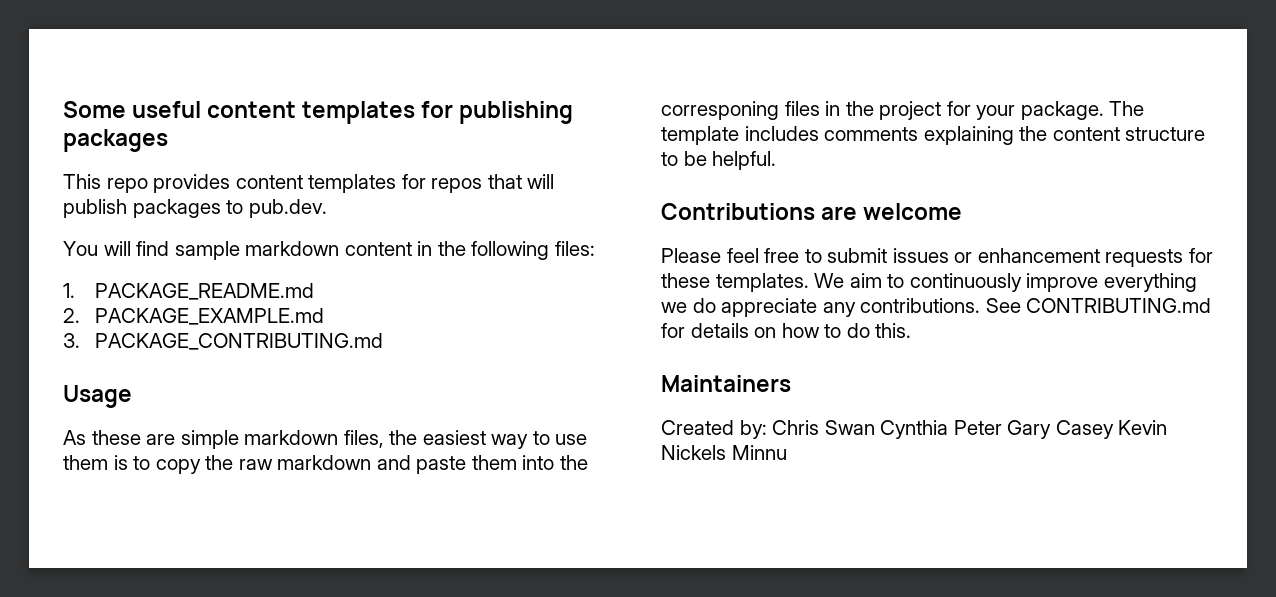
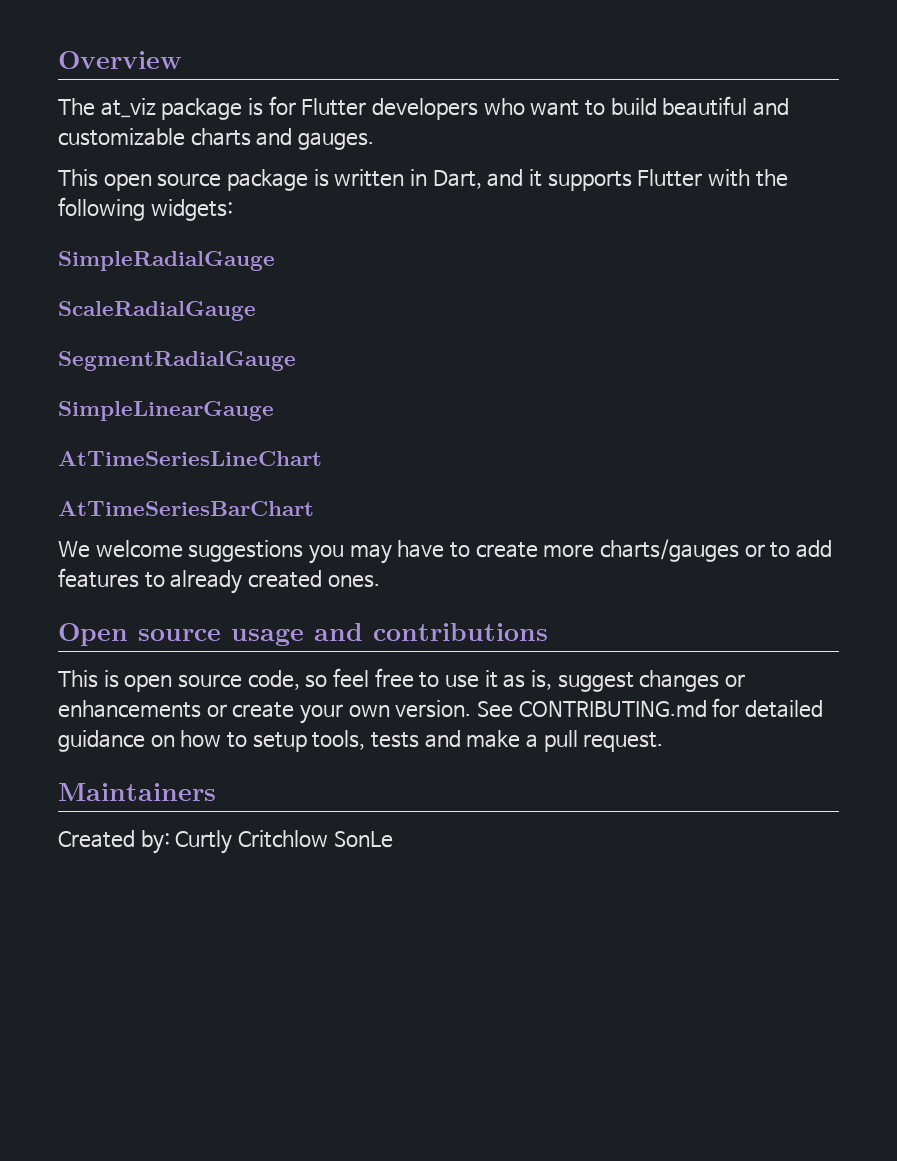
- Some useful content templates for publishing packages
- This repo provides content templates for repos that will publish packages to pub.dev.
- You will find sample markdown content in the following files:
- 1. PACKAGE_README.md
- 2. PACKAGE_EXAMPLE.md
- 3. PACKAGE_CONTRIBUTING.md
- Usage
- As these are simple markdown files, the easiest way to use them is to copy the raw markdown and paste them into the corresponing files in the project for your package. The template includes comments explaining the content structure to be helpful.
- Contributions are welcome
- Please feel free to submit issues or enhancement requests for these templates. We aim to continuously improve everything we do appreciate any contributions.
+ Overview
+ The at_viz package is for Flutter developers who want to build beautiful and customizable charts and gauges.
+ This open source package is written in Dart, and it supports Flutter with the following widgets:
+ SimpleRadialGauge
+ ScaleRadialGauge
+ SegmentRadialGauge
+ SimpleLinearGauge
+ AtTimeSeriesLineChart
+ AtTimeSeriesBarChart
+ We welcome suggestions you may have to create more charts/gauges or to add features to already created ones.
+ Open source usage and contributions
+ This is open source code, so feel free to use it as is, suggest changes or enhancements or create your own version.
- See CONTRIBUTING.md for details on how to do this.
+ See CONTRIBUTING.md for detailed guidance on how to setup tools, tests and make a pull request.
  Maintainers
- Created by: Chris Swan Cynthia Peter Gary Casey Kevin Nickels Minnu
+ Created by: Curtly Critchlow SonLe

